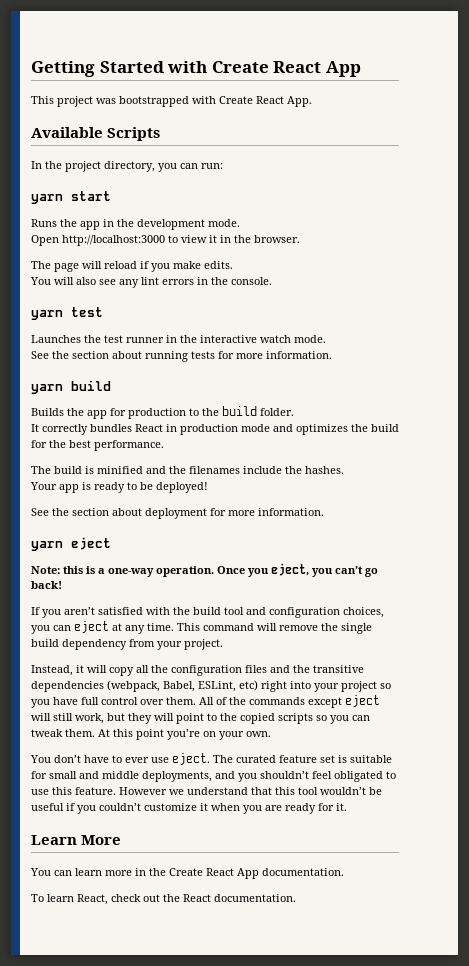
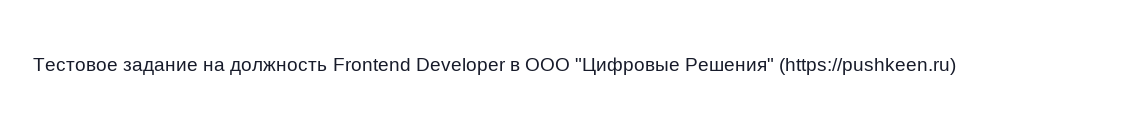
- Getting Started with Create React App
- This project was bootstrapped with Create React App.
- Available Scripts
- In the project directory, you can run:
- yarn start
- Runs the app in the development mode.
- Open http://localhost:3000 to view it in the browser.
- The page will reload if you make edits.
- You will also see any lint errors in the console.
- yarn test
- Launches the test runner in the interactive watch mode.
- See the section about running tests for more information.
- yarn build
- Builds the app for production to the build folder.
- It correctly bundles React in production mode and optimizes the build for the best performance.
- The build is minified and the filenames include the hashes.
- Your app is ready to be deployed!
- See the section about deployment for more information.
- yarn eject
- Note: this is a one-way operation. Once you eject, you can’t go back!
- If you aren’t satisfied with the build tool and configuration choices, you can eject at any time. This command will remove the single build dependency from your project.
- Instead, it will copy all the configuration files and the transitive dependencies (webpack, Babel, ESLint, etc) right into your project so you have full control over them. All of the commands except eject will still work, but they will point to the copied scripts so you can tweak them. At this point you’re on your own.
- You don’t have to ever use eject. The curated feature set is suitable for small and middle deployments, and you shouldn’t feel obligated to use this feature. However we understand that this tool wouldn’t be useful if you couldn’t customize it when you are ready for it.
- Learn More
- You can learn more in the Create React App documentation.
- To learn React, check out the React documentation.
+ Тестовое задание на должность Frontend Developer в ООО "Цифровые Решения" (https://pushkeen.ru)

